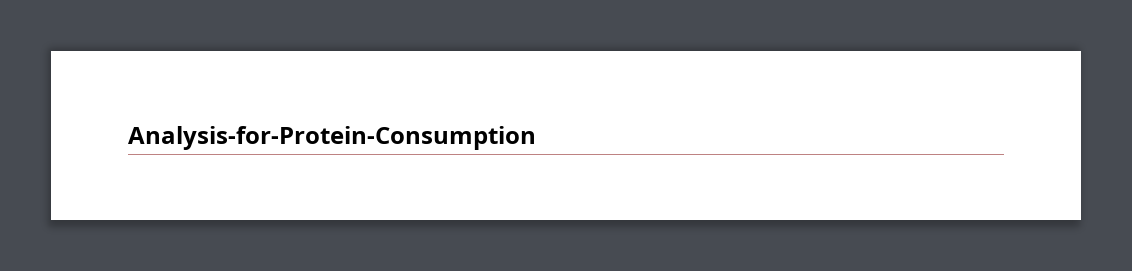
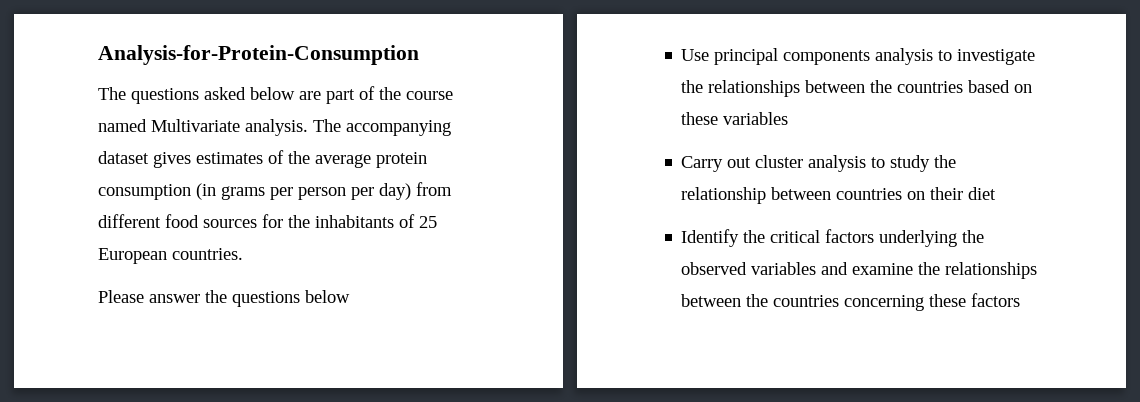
+ The questions asked below are part of the course named Multivariate analysis. The accompanying dataset gives estimates of the average protein consumption (in grams per person per day) from different food sources for the inhabitants of 25 European countries.
+ Please answer the questions below
+ Use principal components analysis to investigate the relationships between the countries based on these variables
+ Carry out cluster analysis to study the relationship between countries on their diet
+ Identify the critical factors underlying the observed variables and examine the relationships between the countries concerning these factors

